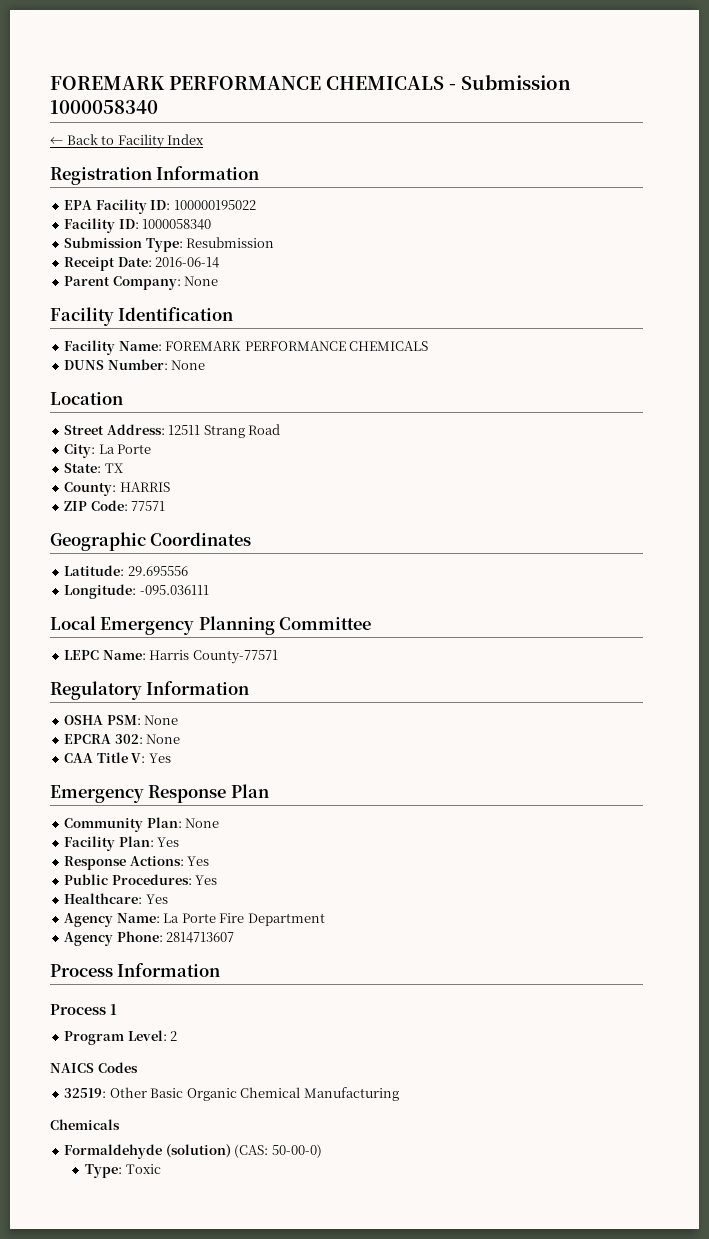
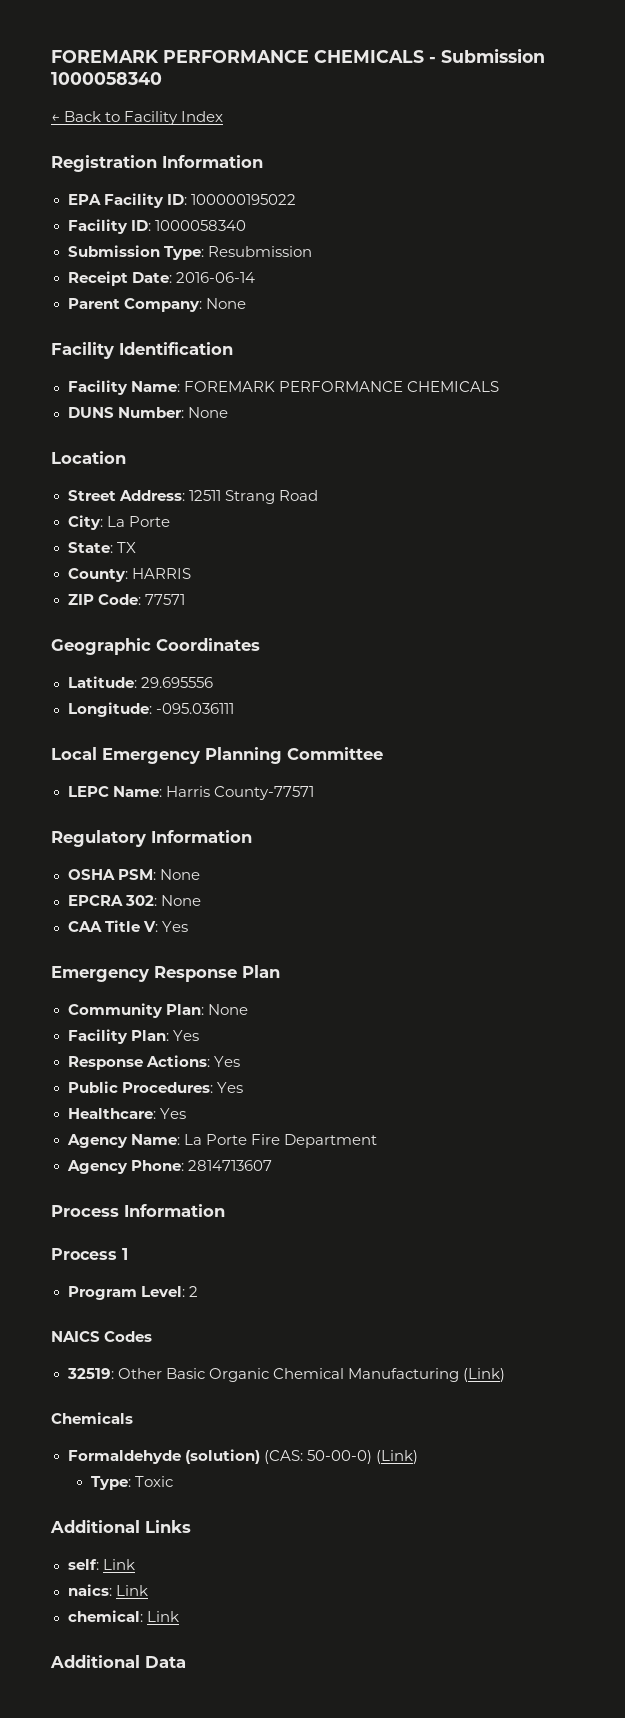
- 32519: Other Basic Organic Chemical Manufacturing
+ 32519: Other Basic Organic Chemical Manufacturing (Link)
- Formaldehyde (solution) (CAS: 50-00-0)
+ Formaldehyde (solution) (CAS: 50-00-0) (Link)
+ Additional Links
+ self: Link
+ naics: Link
+ chemical: Link
+ Additional Data

